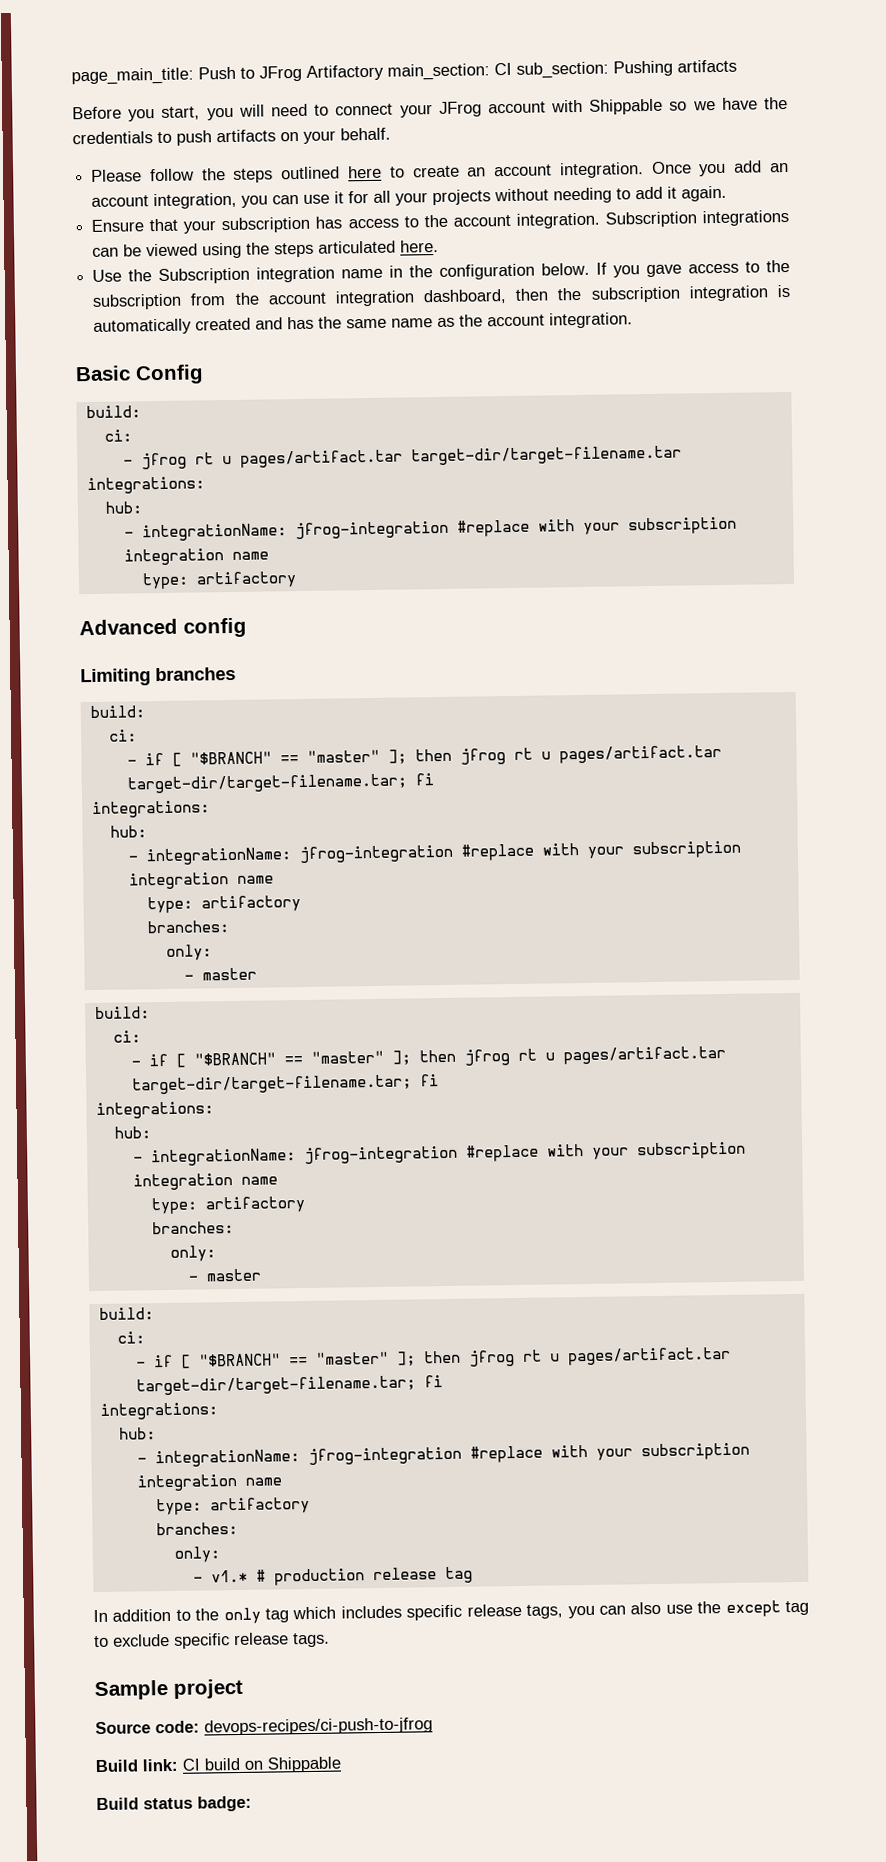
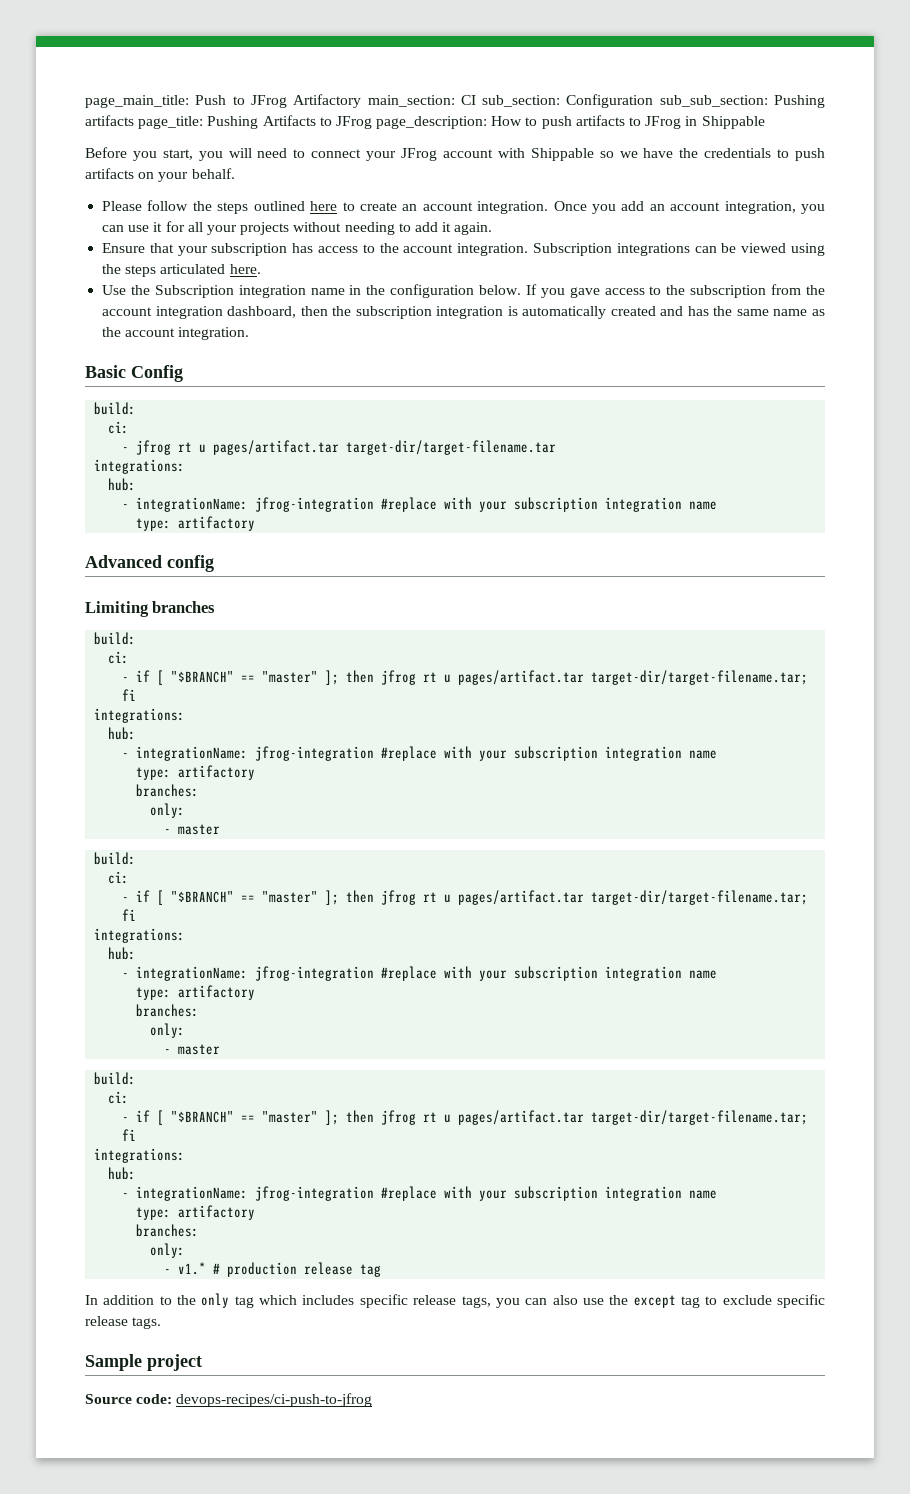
- page_main_title: Push to JFrog Artifactory main_section: CI sub_section: Pushing artifacts
+ page_main_title: Push to JFrog Artifactory main_section: CI sub_section: Configuration sub_sub_section: Pushing artifacts page_title: Pushing Artifacts to JFrog page_description: How to push artifacts to JFrog in Shippable
- Build link: CI build on Shippable
- Build status badge:

